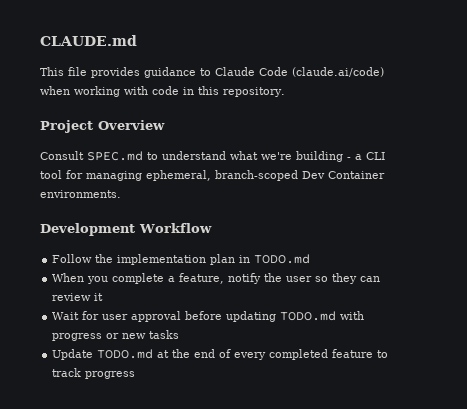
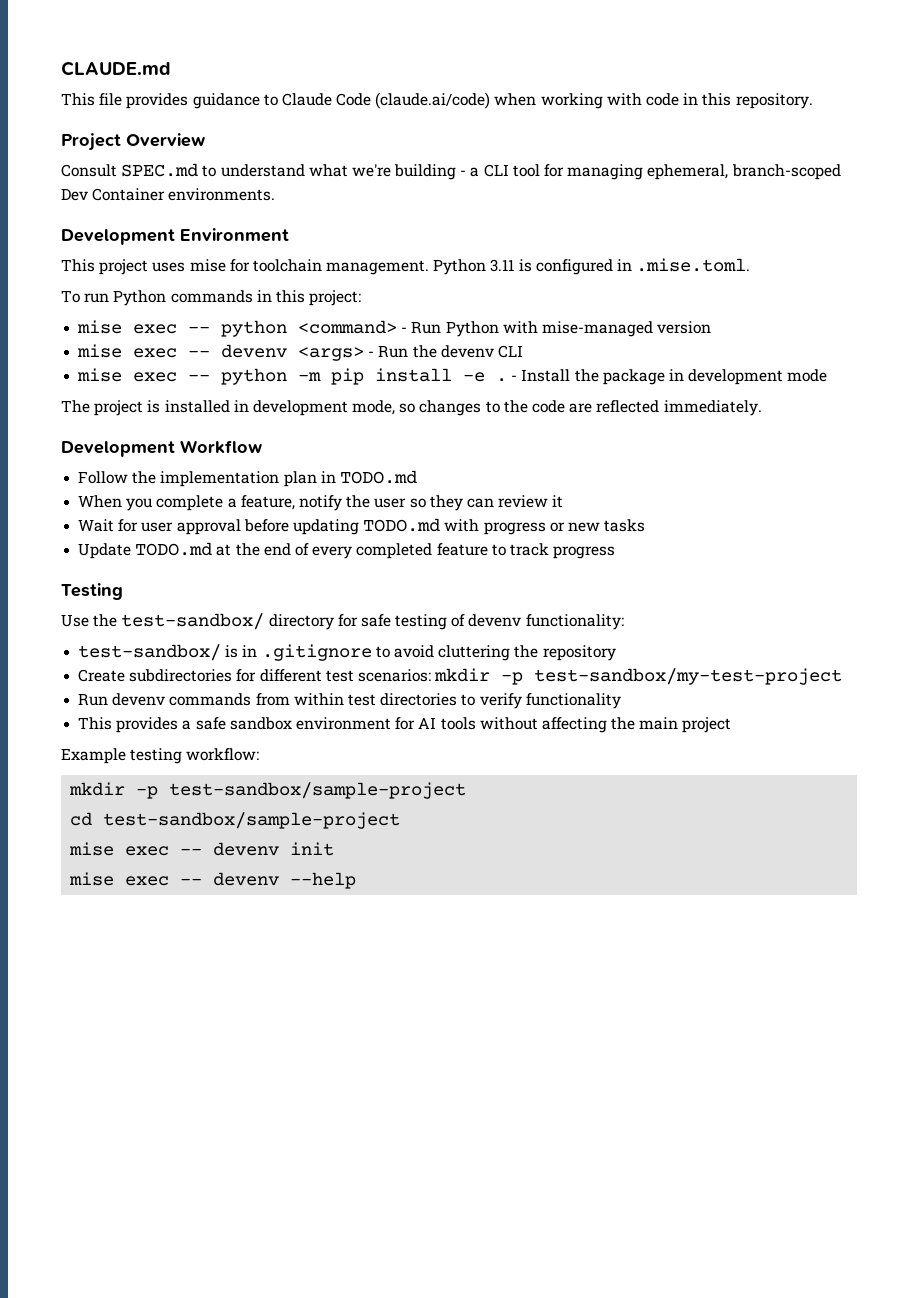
+ Development Environment
+ This project uses mise for toolchain management. Python 3.11 is configured in .mise.toml.
+ To run Python commands in this project:
+ mise exec -- python <command> - Run Python with mise-managed version
+ mise exec -- devenv <args> - Run the devenv CLI
+ mise exec -- python -m pip install -e . - Install the package in development mode
+ The project is installed in development mode, so changes to the code are reflected immediately.
+ Testing
+ Use the test-sandbox/ directory for safe testing of devenv functionality:
+ test-sandbox/ is in .gitignore to avoid cluttering the repository
+ Create subdirectories for different test scenarios: mkdir -p test-sandbox/my-test-project
+ Run devenv commands from within test directories to verify functionality
+ This provides a safe sandbox environment for AI tools without affecting the main project
+ Example testing workflow:
+ mkdir -p test-sandbox/sample-project
+ cd test-sandbox/sample-project
+ mise exec -- devenv init
+ mise exec -- devenv --help

